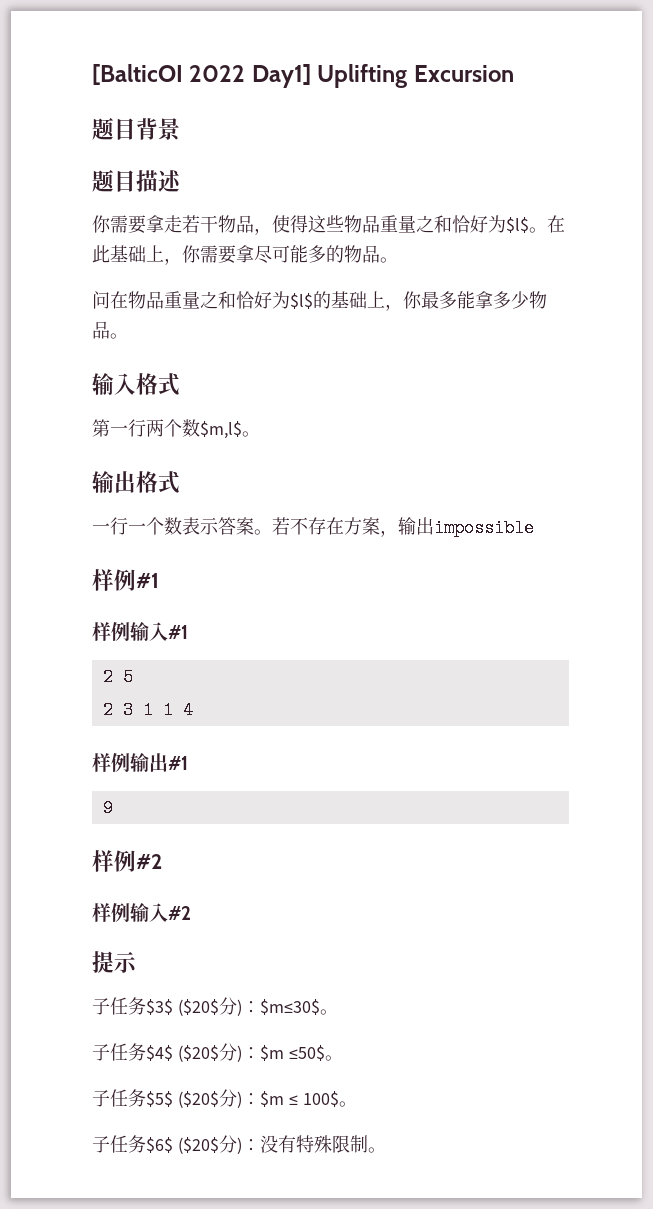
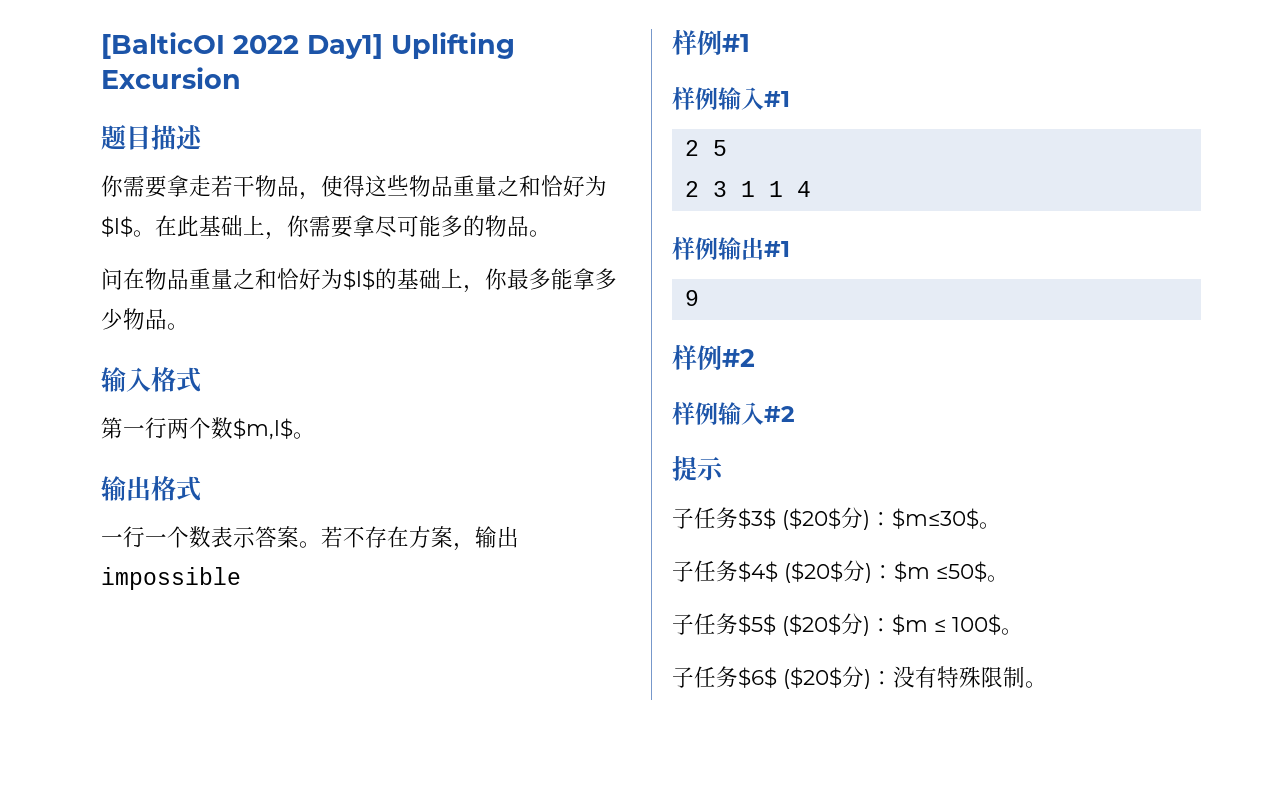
- 题目背景

